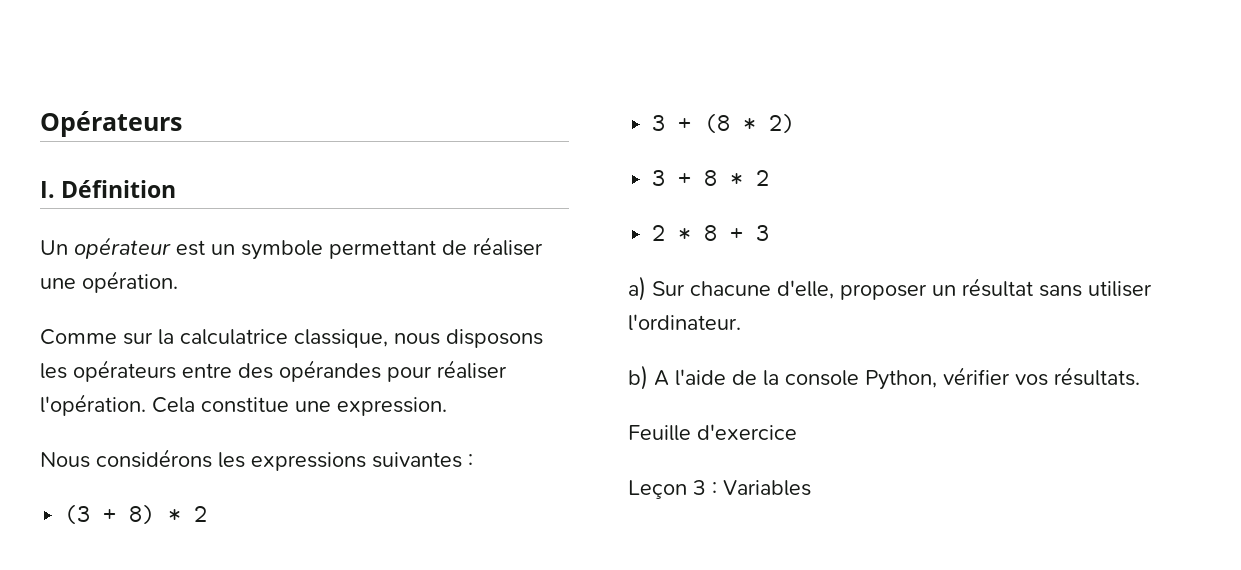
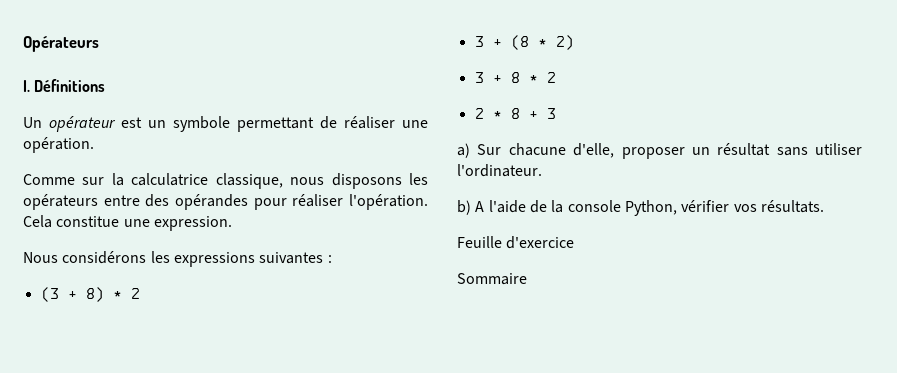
- I. Définition
+ I. Définitions
- Leçon 3 : Variables
+ Sommaire

